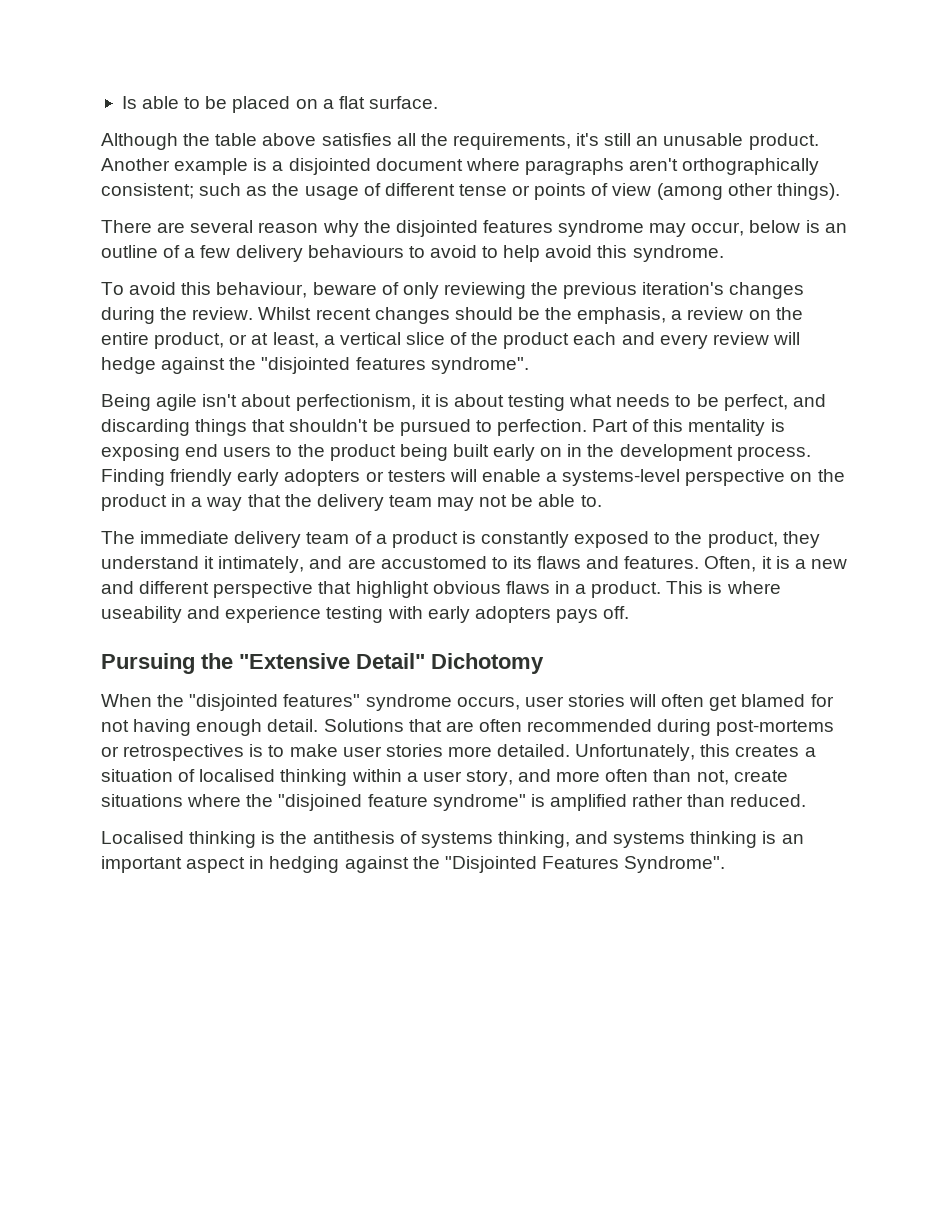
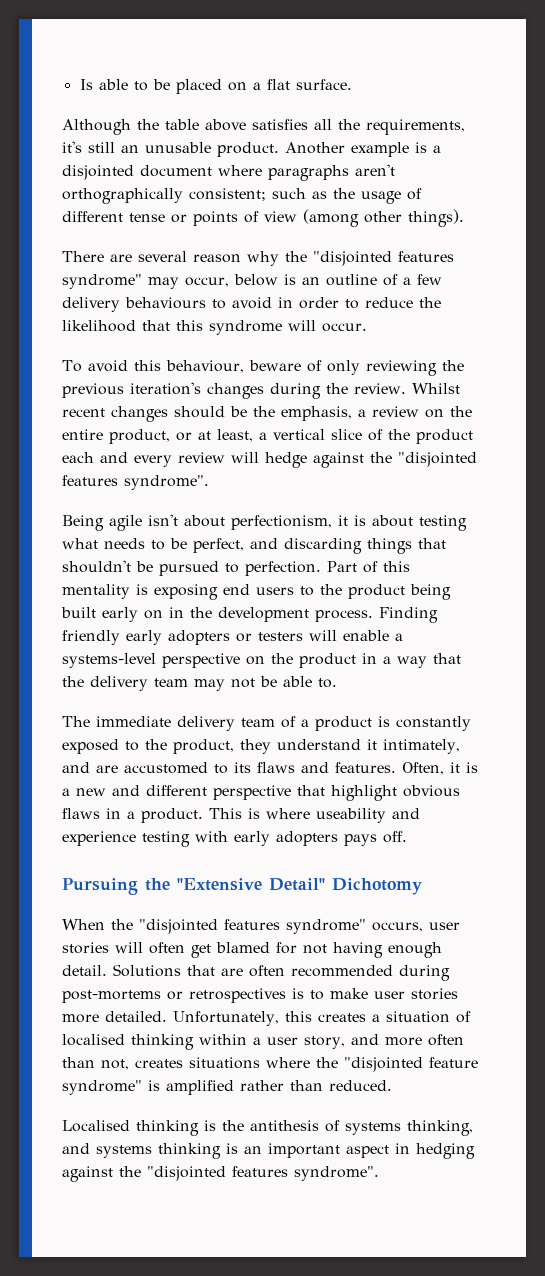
- There are several reason why the disjointed features syndrome may occur, below is an outline of a few delivery behaviours to avoid to help avoid this syndrome.
+ There are several reason why the "disjointed features syndrome" may occur, below is an outline of a few delivery behaviours to avoid in order to reduce the likelihood that this syndrome will occur.
- When the "disjointed features" syndrome occurs, user stories will often get blamed for not having enough detail.
+ When the "disjointed features syndrome" occurs, user stories will often get blamed for not having enough detail.
- Unfortunately, this creates a situation of localised thinking within a user story, and more often than not, create situations where the "disjoined feature syndrome" is amplified rather than reduced.
+ Unfortunately, this creates a situation of localised thinking within a user story, and more often than not, creates situations where the "disjointed feature syndrome" is amplified rather than reduced.
- Localised thinking is the antithesis of systems thinking, and systems thinking is an important aspect in hedging against the "Disjointed Features Syndrome".
+ Localised thinking is the antithesis of systems thinking, and systems thinking is an important aspect in hedging against the "disjointed features syndrome".

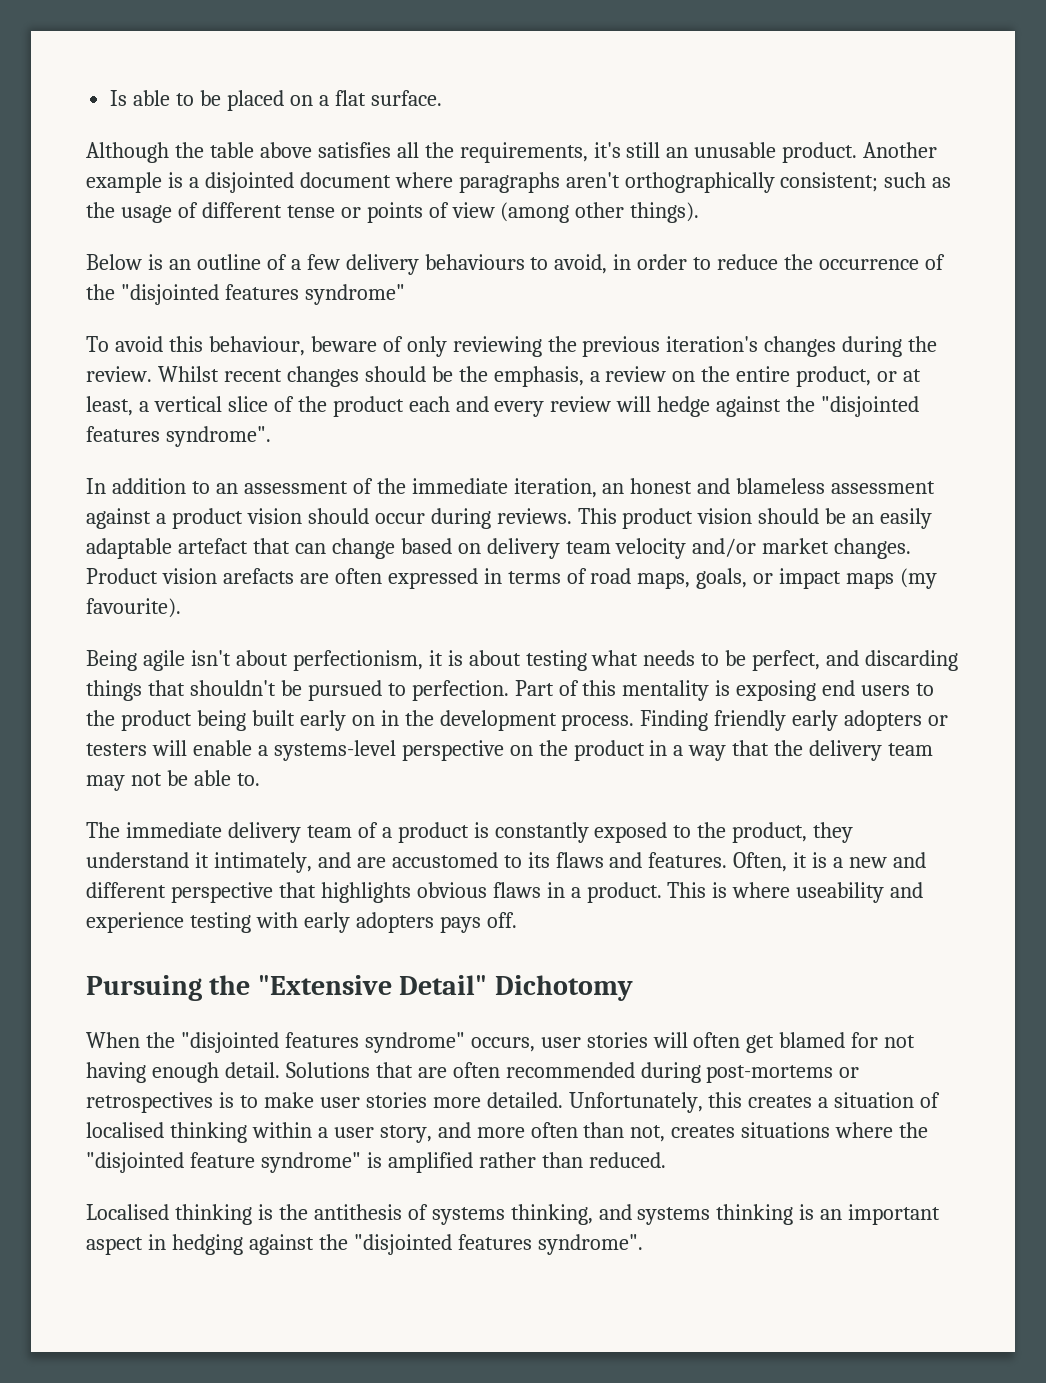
- There are several reason why the "disjointed features syndrome" may occur, below is an outline of a few delivery behaviours to avoid in order to reduce the likelihood that this syndrome will occur.
+ Below is an outline of a few delivery behaviours to avoid, in order to reduce the occurrence of the "disjointed features syndrome"
+ In addition to an assessment of the immediate iteration, an honest and blameless assessment against a product vision should occur during reviews. This product vision should be an easily adaptable artefact that can change based on delivery team velocity and/or market changes. Product vision arefacts are often expressed in terms of road maps, goals, or impact maps (my favourite).
- Often, it is a new and different perspective that highlight obvious flaws in a product.
+ Often, it is a new and different perspective that highlights obvious flaws in a product.

